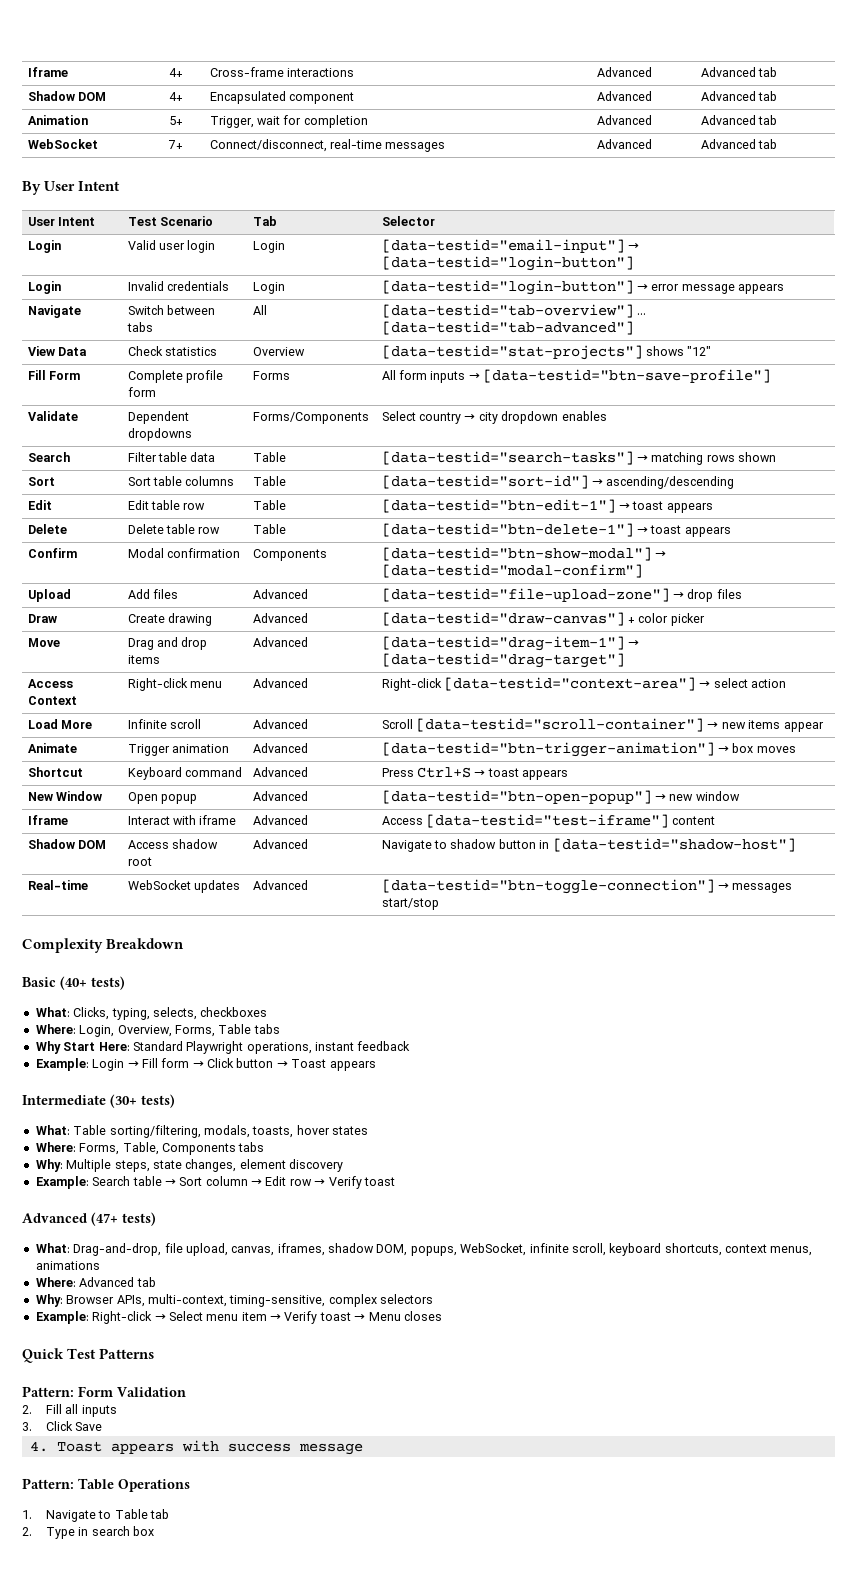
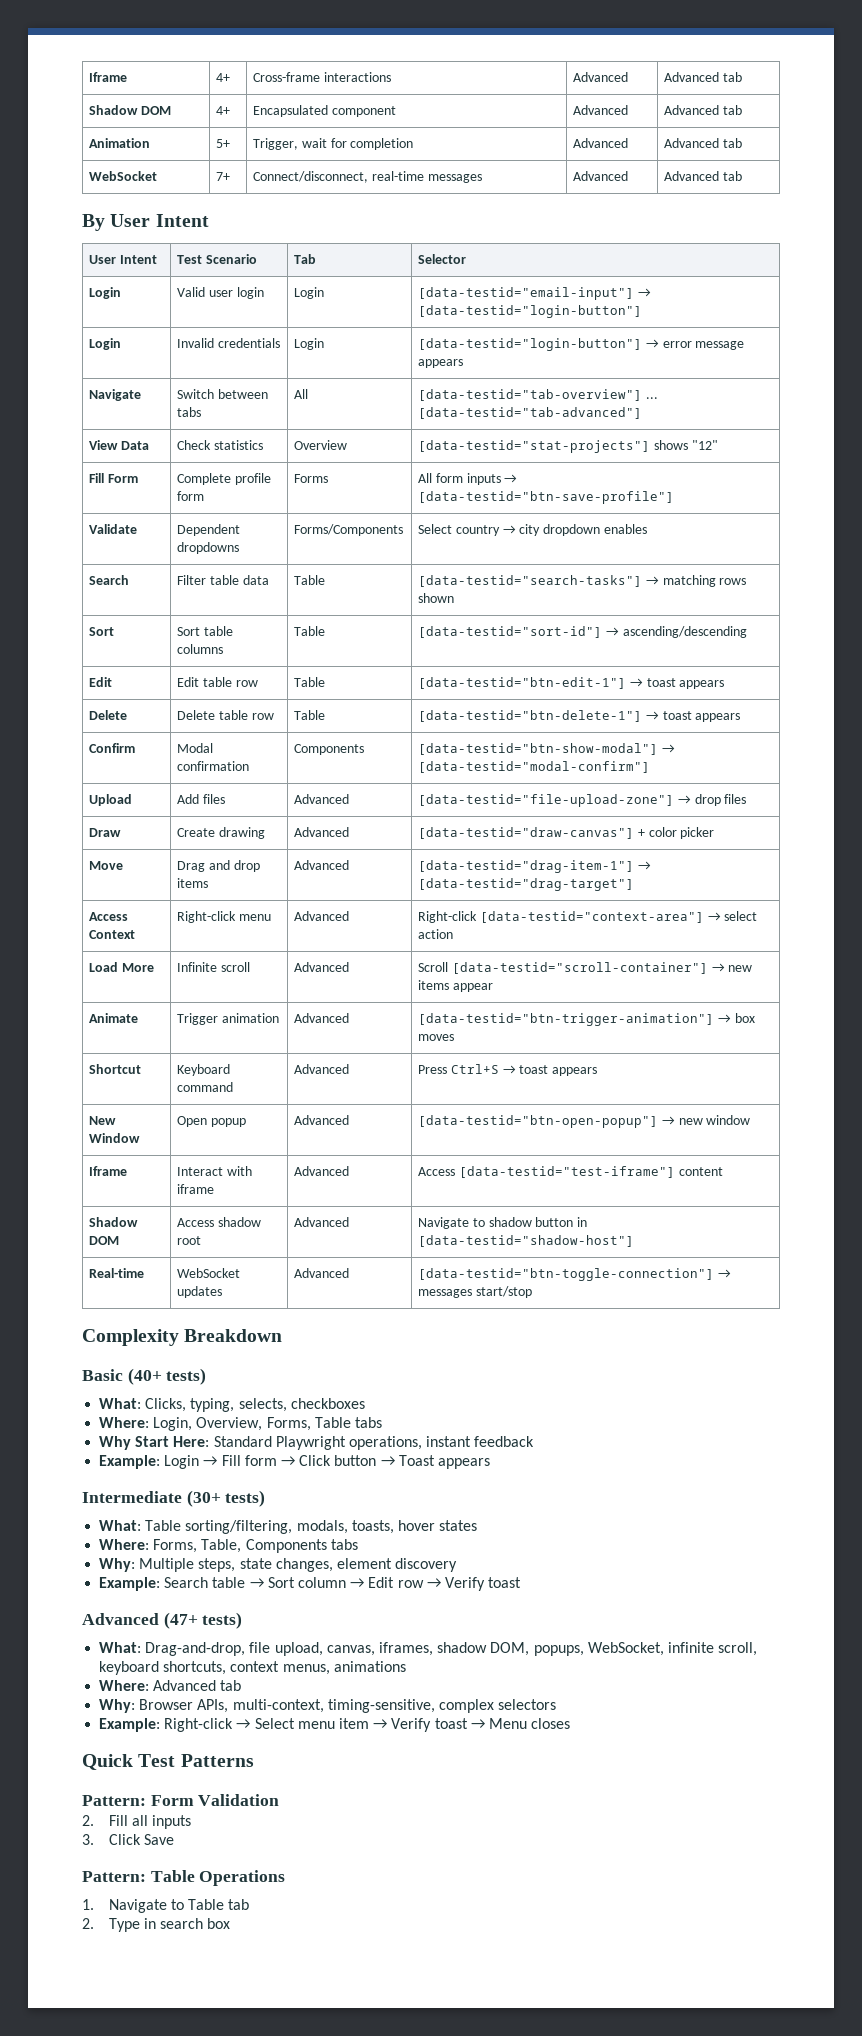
- 4. Toast appears with success message

